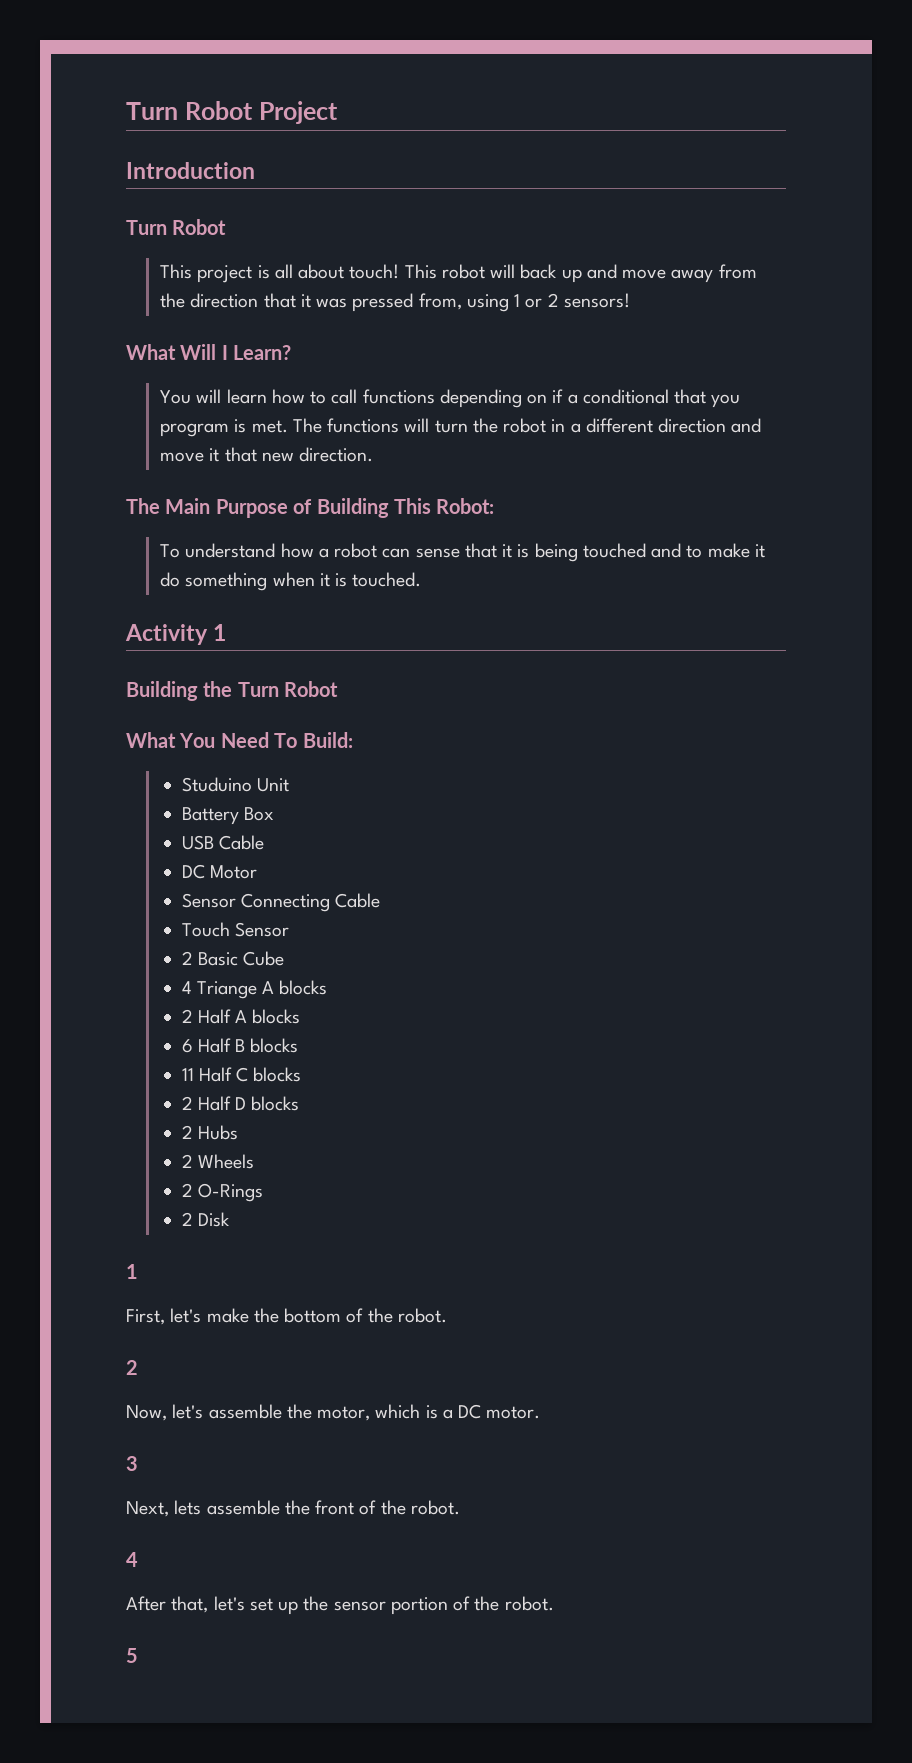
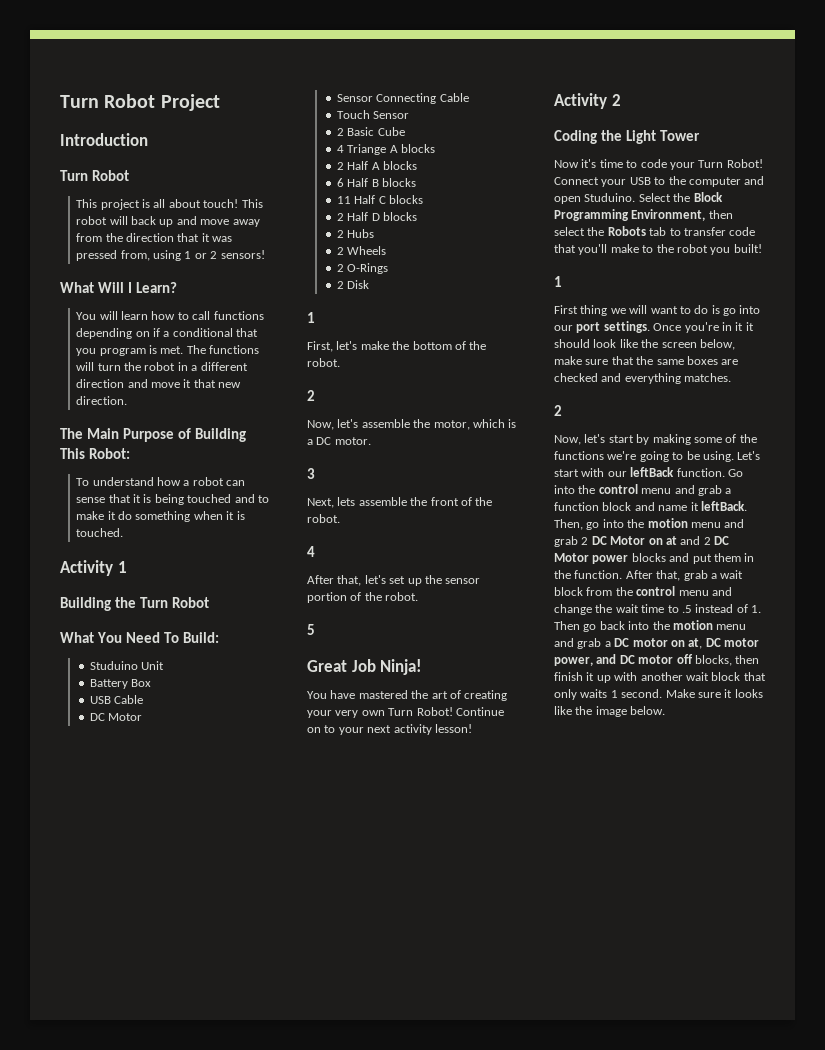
+ Great Job Ninja!
+ You have mastered the art of creating your very own Turn Robot! Continue on to your next activity lesson!
+ Activity 2
+ Coding the Light Tower
+ Now it's time to code your Turn Robot! Connect your USB to the computer and open Studuino. Select the Block Programming Environment, then select the Robots tab to transfer code that you'll make to the robot you built!
+ 1
+ First thing we will want to do is go into our port settings. Once you're in it it should look like the screen below, make sure that the same boxes are checked and everything matches.
+ 2
+ Now, let's start by making some of the functions we're going to be using. Let's start with our leftBack function. Go into the control menu and grab a function block and name it leftBack. Then, go into the motion menu and grab 2 DC Motor on at and 2 DC Motor power blocks and put them in the function. After that, grab a wait block from the control menu and change the wait time to .5 instead of 1. Then go back into the motion menu and grab a DC motor on at, DC motor power, and DC motor off blocks, then finish it up with another wait block that only waits 1 second. Make sure it looks like the image below.

